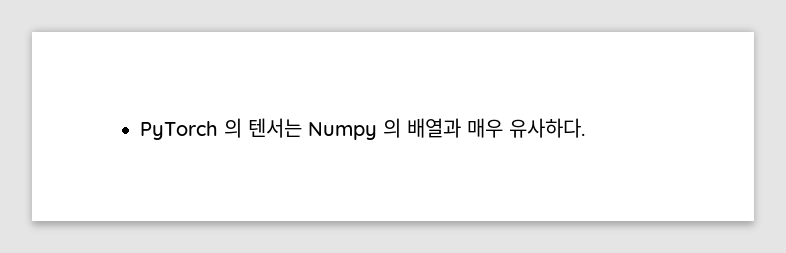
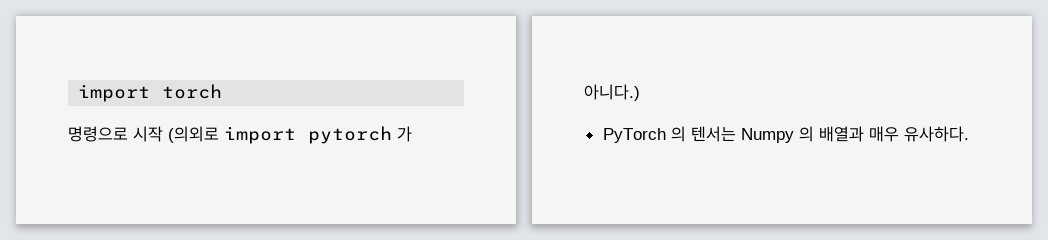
+ import torch
+ 명령으로 시작 (의외로 import pytorch 가 아니다.)

